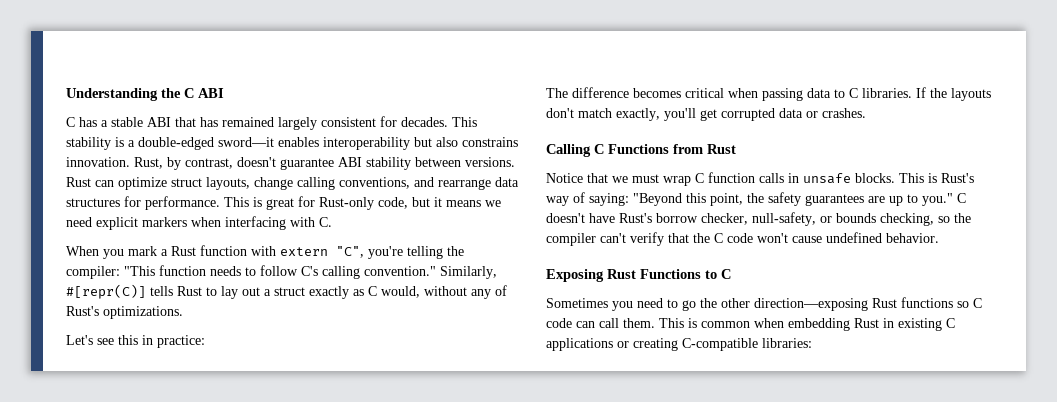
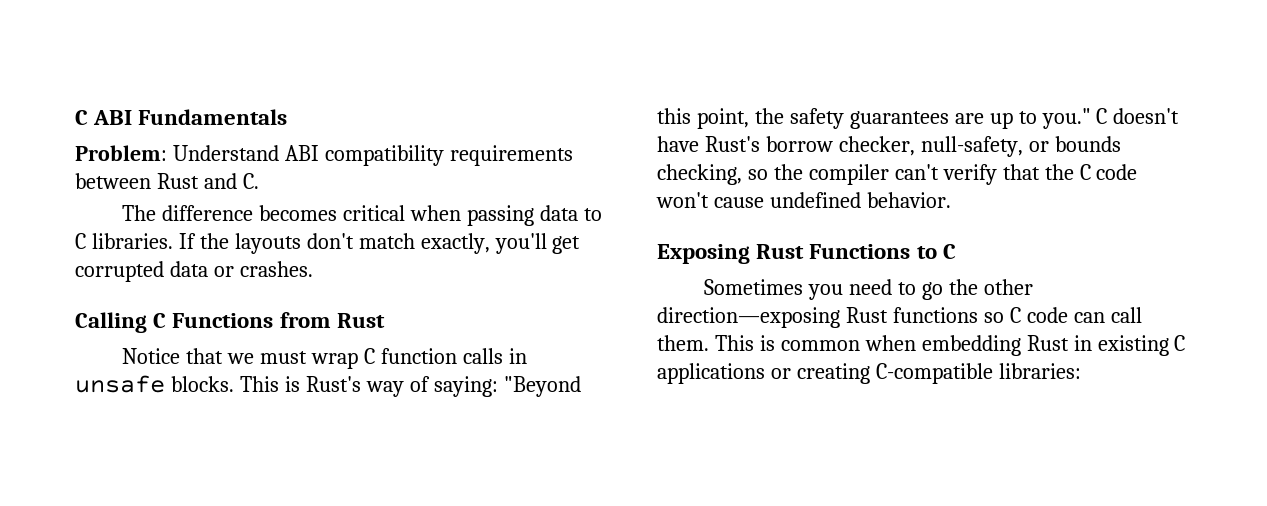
- Understanding the C ABI
- C has a stable ABI that has remained largely consistent for decades. This stability is a double-edged sword—it enables interoperability but also constrains innovation. Rust, by contrast, doesn't guarantee ABI stability between versions. Rust can optimize struct layouts, change calling conventions, and rearrange data structures for performance. This is great for Rust-only code, but it means we need explicit markers when interfacing with C.
- When you mark a Rust function with extern "C", you're telling the compiler: "This function needs to follow C's calling convention." Similarly, #[repr(C)] tells Rust to lay out a struct exactly as C would, without any of Rust's optimizations.
- Let's see this in practice:
+ C ABI Fundamentals
+ Problem: Understand ABI compatibility requirements between Rust and C.

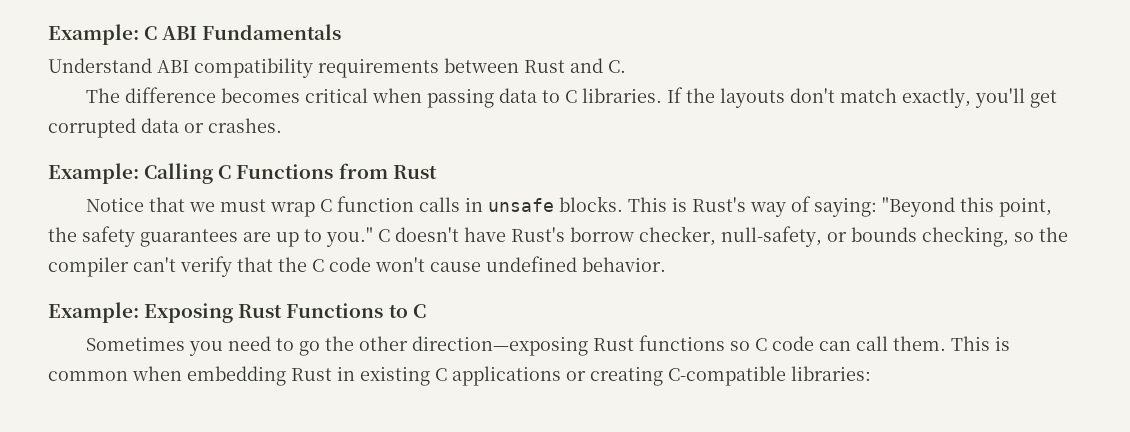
- C ABI Fundamentals
+ Example: C ABI Fundamentals
- Problem: Understand ABI compatibility requirements between Rust and C.
+ Understand ABI compatibility requirements between Rust and C.
- Calling C Functions from Rust
+ Example: Calling C Functions from Rust
- Exposing Rust Functions to C
+ Example: Exposing Rust Functions to C

